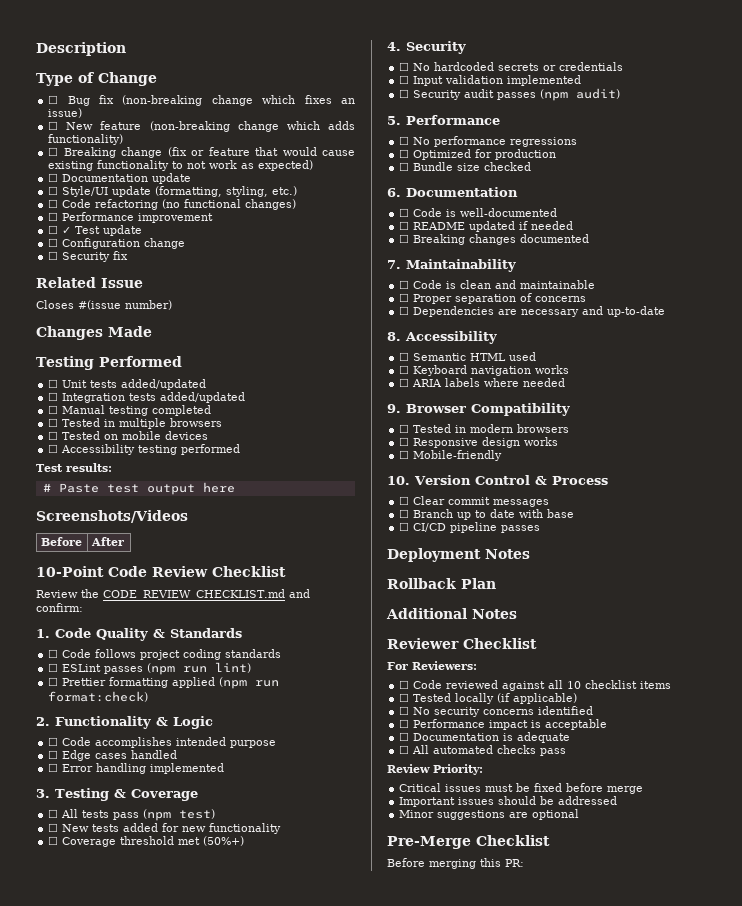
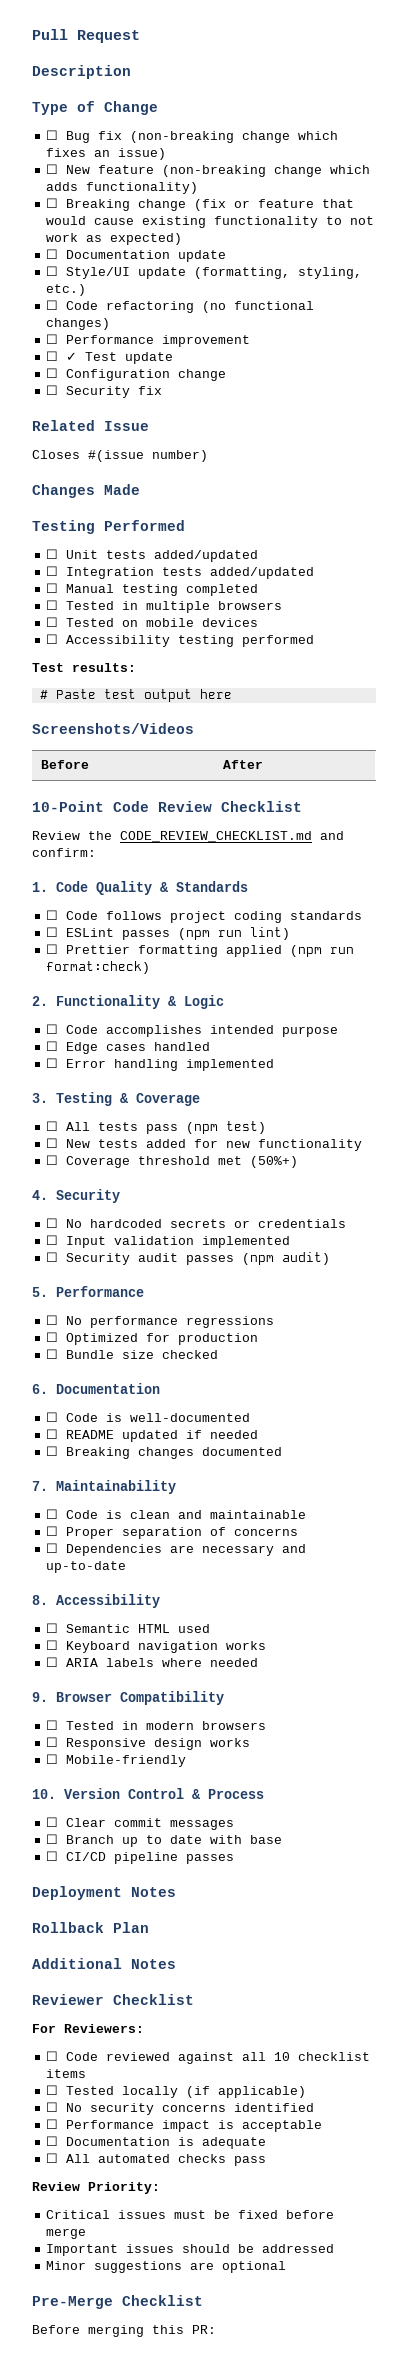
+ Pull Request

